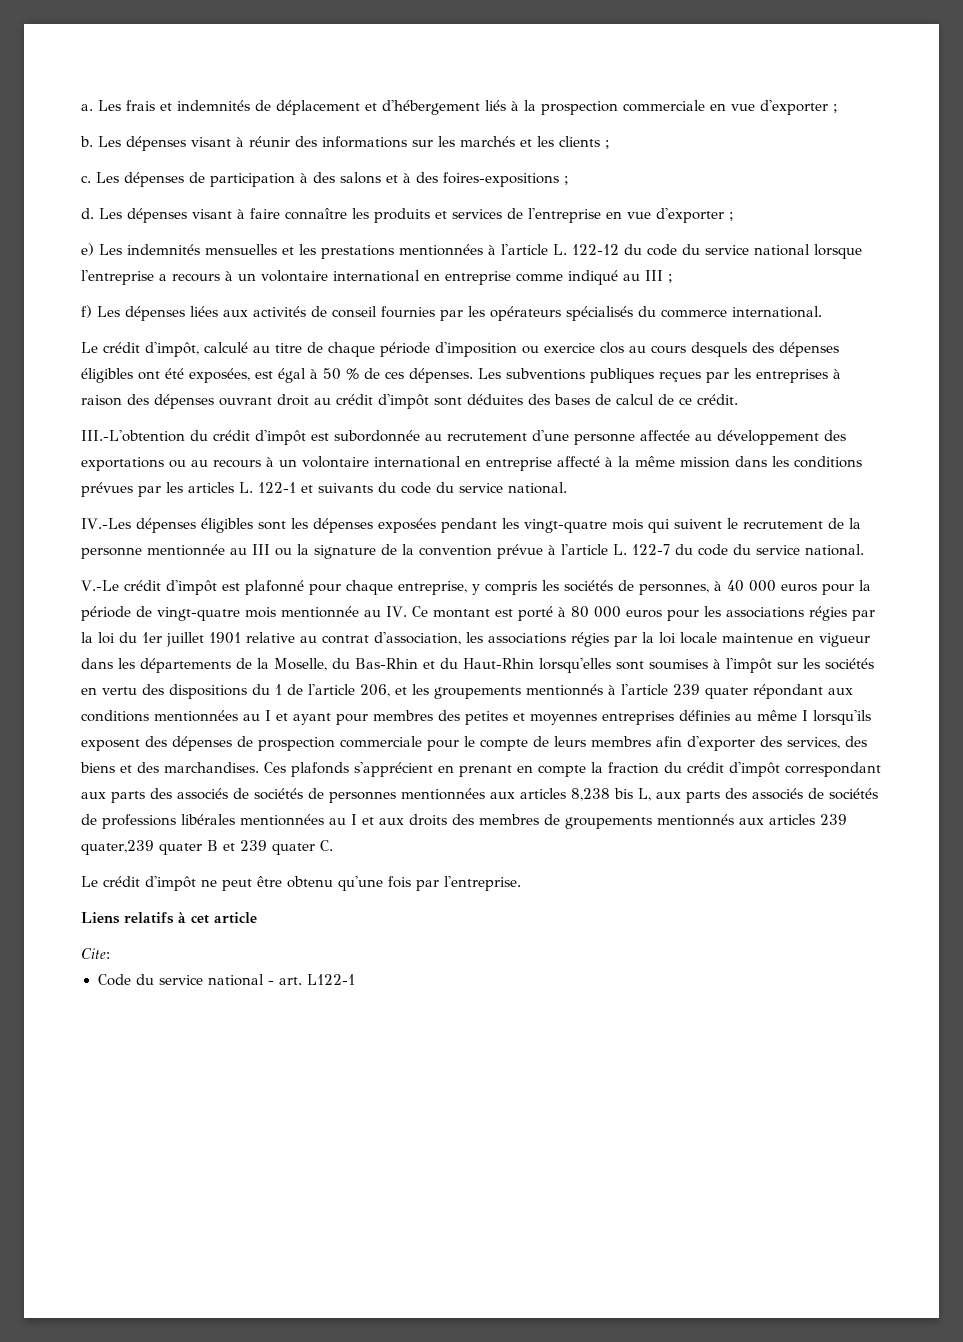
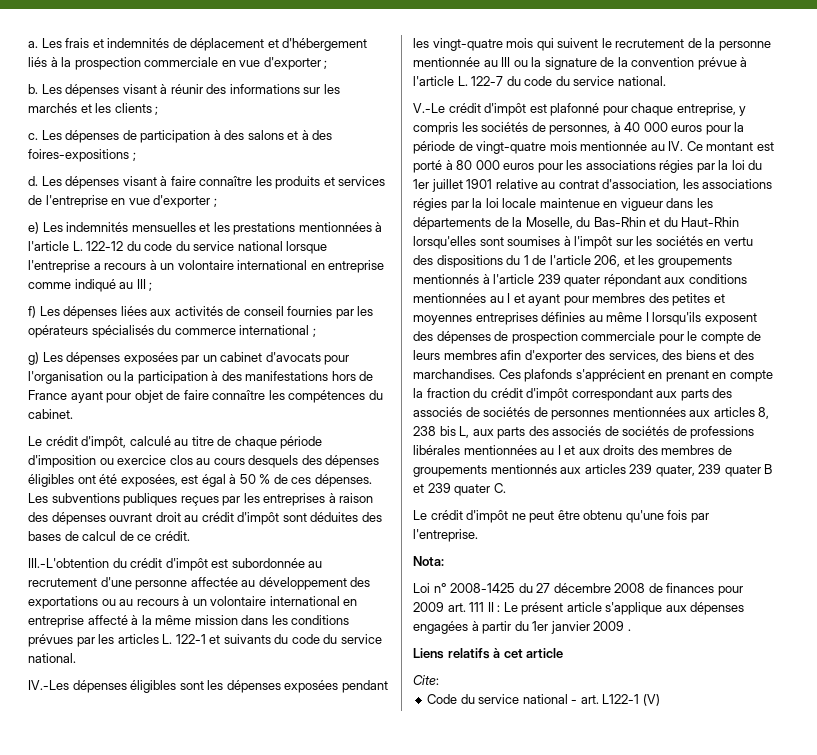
- f) Les dépenses liées aux activités de conseil fournies par les opérateurs spécialisés du commerce international.
+ f) Les dépenses liées aux activités de conseil fournies par les opérateurs spécialisés du commerce international ;
+ g) Les dépenses exposées par un cabinet d'avocats pour l'organisation ou la participation à des manifestations hors de France ayant pour objet de faire connaître les compétences du cabinet.
- Ces plafonds s'apprécient en prenant en compte la fraction du crédit d'impôt correspondant aux parts des associés de sociétés de personnes mentionnées aux articles 8,238 bis L, aux parts des associés de sociétés de professions libérales mentionnées au I et aux droits des membres de groupements mentionnés aux articles 239 quater,239 quater B et 239 quater C.
+ Ces plafonds s'apprécient en prenant en compte la fraction du crédit d'impôt correspondant aux parts des associés de sociétés de personnes mentionnées aux articles 8, 238 bis L, aux parts des associés de sociétés de professions libérales mentionnées au I et aux droits des membres de groupements mentionnés aux articles 239 quater, 239 quater B et 239 quater C.
+ Nota:
+ Loi n° 2008-1425 du 27 décembre 2008 de finances pour 2009 art. 111 II : Le présent article s'applique aux dépenses engagées à partir du 1er janvier 2009 .
- Code du service national - art. L122-1
+ Code du service national - art. L122-1 (V)

